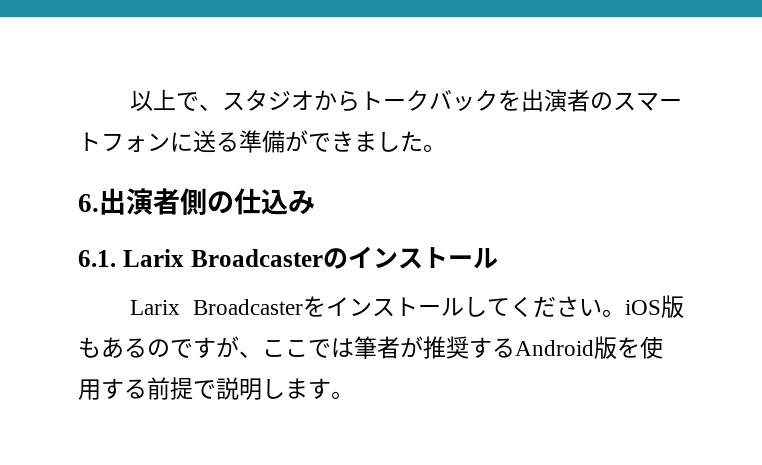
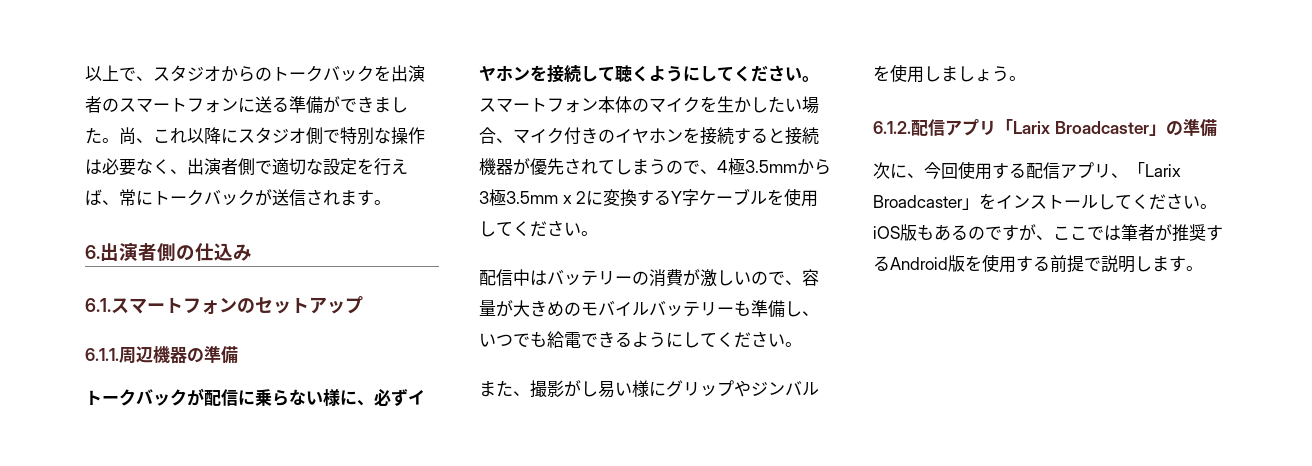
- 以上で、スタジオからトークバックを出演者のスマートフォンに送る準備ができました。
+ 以上で、スタジオからのトークバックを出演者のスマートフォンに送る準備ができました。尚、これ以降にスタジオ側で特別な操作は必要なく、出演者側で適切な設定を行えば、常にトークバックが送信されます。
- 6.1. Larix Broadcasterのインストール
- Larix Broadcasterをインストールしてください。iOS版もあるのですが、ここでは筆者が推奨するAndroid版を使用する前提で説明します。
+ 6.1.スマートフォンのセットアップ
+ 6.1.1.周辺機器の準備
+ トークバックが配信に乗らない様に、必ずイヤホンを接続して聴くようにしてください。スマートフォン本体のマイクを生かしたい場合、マイク付きのイヤホンを接続すると接続機器が優先されてしまうので、4極3.5mmから3極3.5mm x 2に変換するY字ケーブルを使用してください。
+ 配信中はバッテリーの消費が激しいので、容量が大きめのモバイルバッテリーも準備し、いつでも給電できるようにしてください。
+ また、撮影がし易い様にグリップやジンバルを使用しましょう。
+ 6.1.2.配信アプリ「Larix Broadcaster」の準備
+ 次に、今回使用する配信アプリ、「Larix Broadcaster」をインストールしてください。iOS版もあるのですが、ここでは筆者が推奨するAndroid版を使用する前提で説明します。

